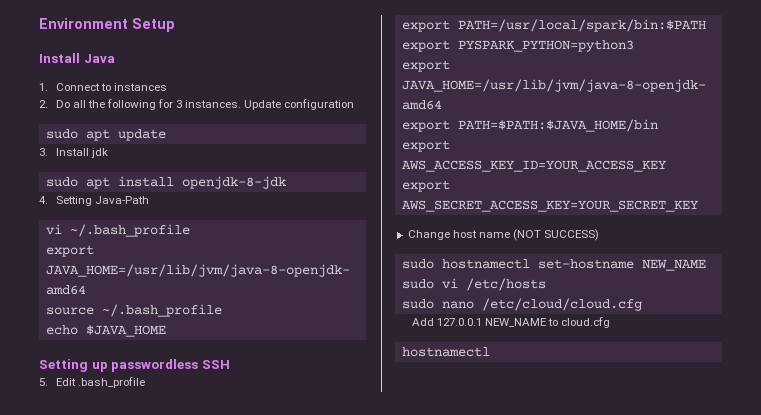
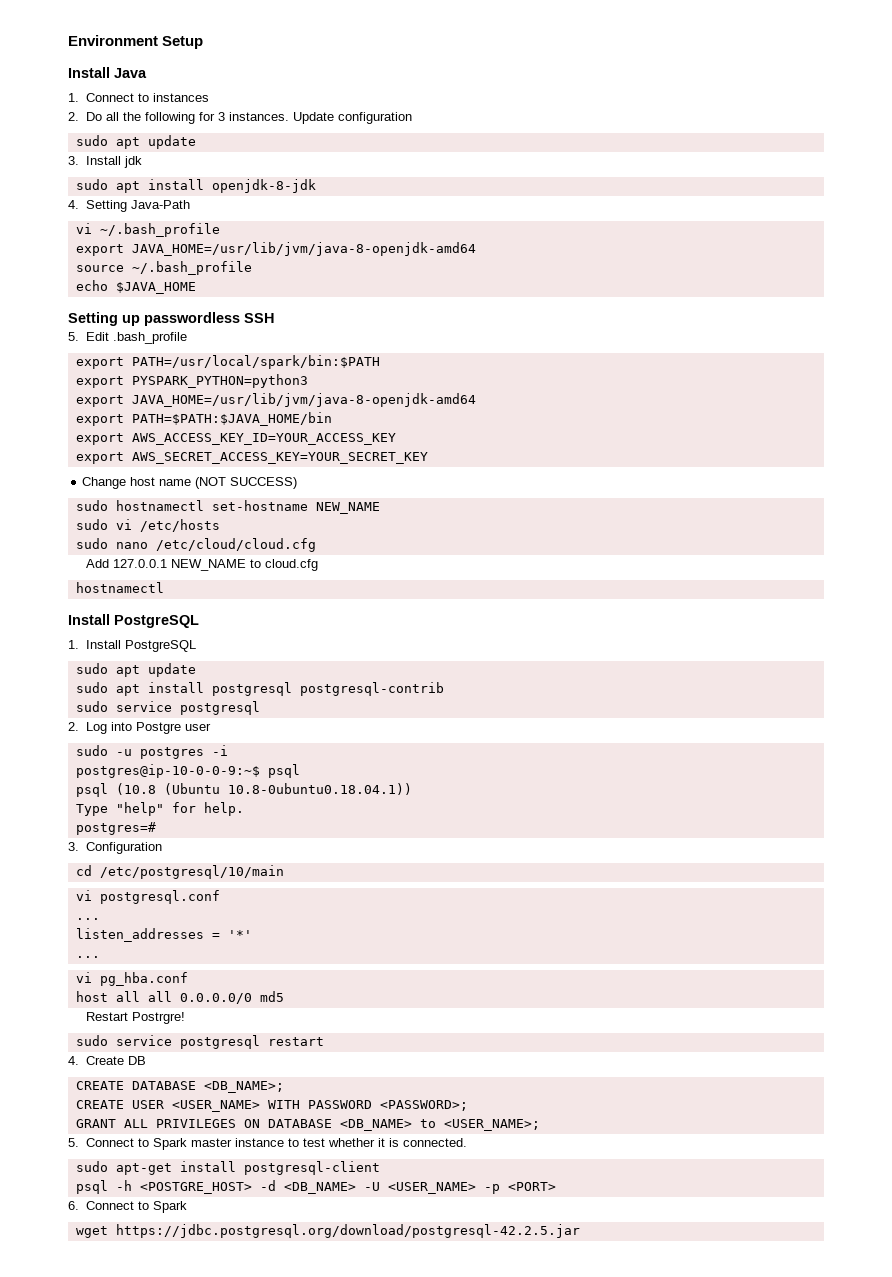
  Add 127.0.0.1 NEW_NAME to cloud.cfg
  hostnamectl
+ Install PostgreSQL
+ 1. Install PostgreSQL
+ sudo apt update
+ sudo apt install postgresql postgresql-contrib
+ sudo service postgresql
+ 2. Log into Postgre user
+ sudo -u postgres -i
+ postgres@ip-10-0-0-9:~$ psql
+ psql (10.8 (Ubuntu 10.8-0ubuntu0.18.04.1))
+ Type "help" for help.
+ postgres=#
+ 3. Configuration
+ cd /etc/postgresql/10/main
+ vi postgresql.conf
+ ...
+ listen_addresses = '*'
+ ...
+ vi pg_hba.conf
+ host all all 0.0.0.0/0 md5
+ Restart Postrgre!
+ sudo service postgresql restart
+ 4. Create DB
+ CREATE DATABASE <DB_NAME>;
+ CREATE USER <USER_NAME> WITH PASSWORD <PASSWORD>;
+ GRANT ALL PRIVILEGES ON DATABASE <DB_NAME> to <USER_NAME>;
+ 5. Connect to Spark master instance to test whether it is connected.
+ sudo apt-get install postgresql-client
+ psql -h <POSTGRE_HOST> -d <DB_NAME> -U <USER_NAME> -p <PORT>
+ 6. Connect to Spark
+ wget https://jdbc.postgresql.org/download/postgresql-42.2.5.jar

